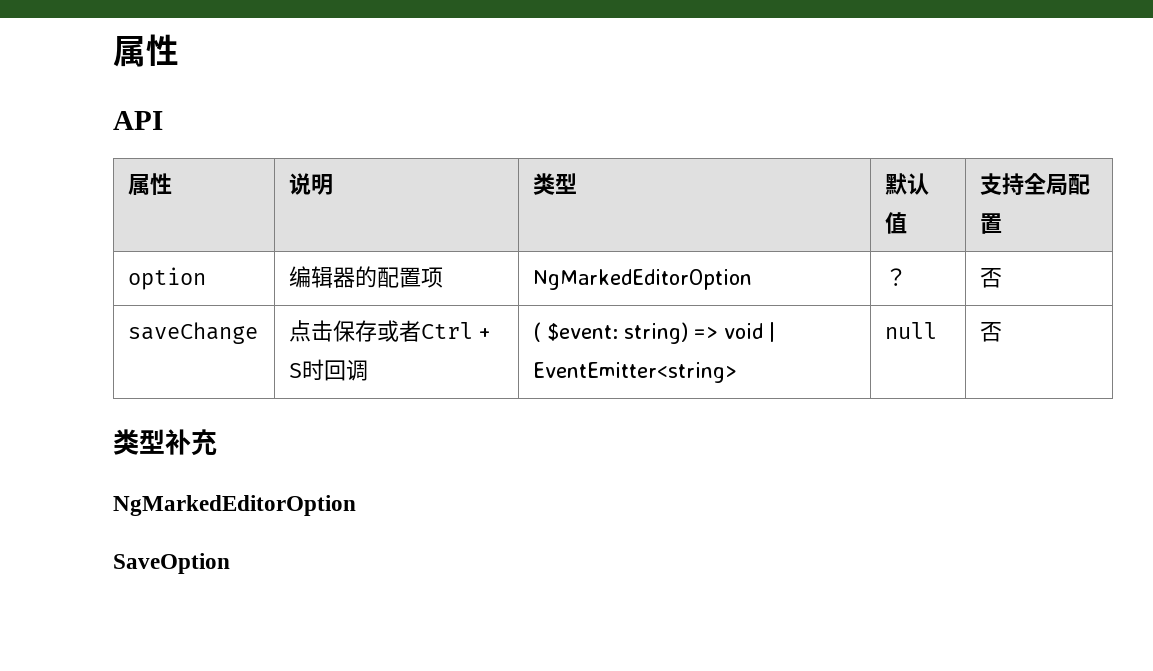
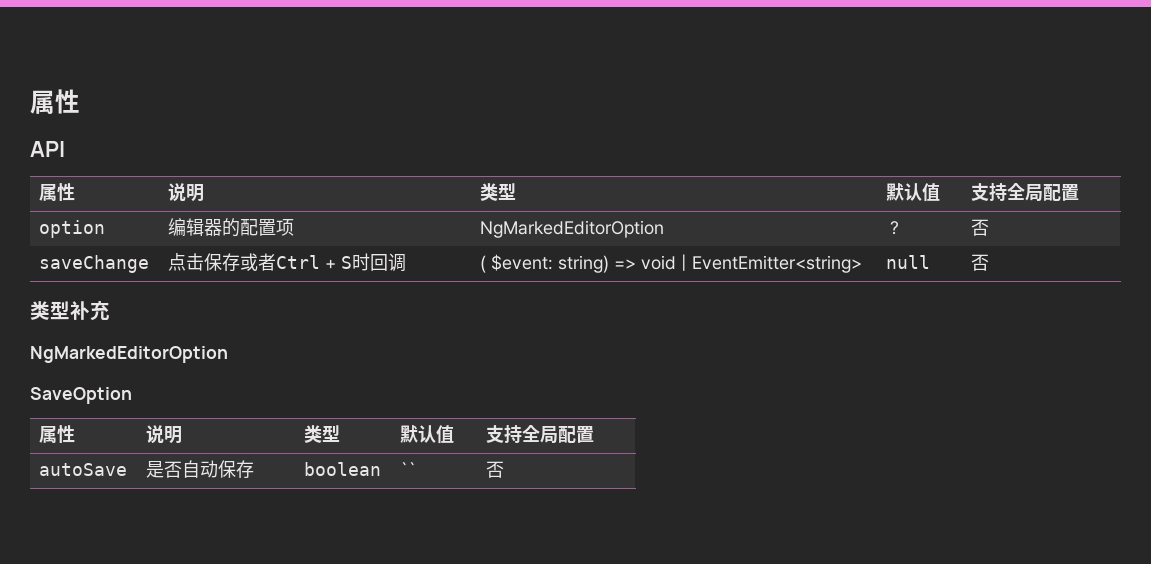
  SaveOption
+ 属性 | 说明 | 类型 | 默认值 | 支持全局配置
+ autoSave | 是否自动保存 | boolean | `` | 否

